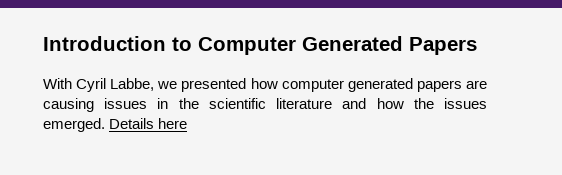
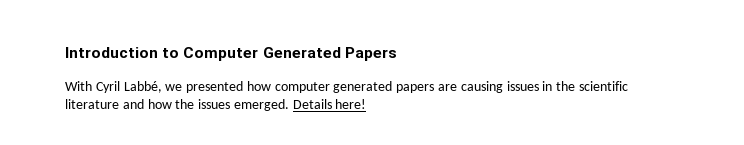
- With Cyril Labbe, we presented how computer generated papers are causing issues in the scientific literature and how the issues emerged.
+ With Cyril Labbé, we presented how computer generated papers are causing issues in the scientific literature and how the issues emerged.
- Details here
+ Details here!

